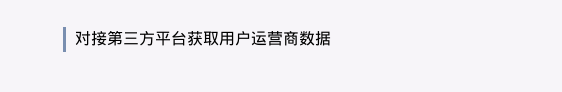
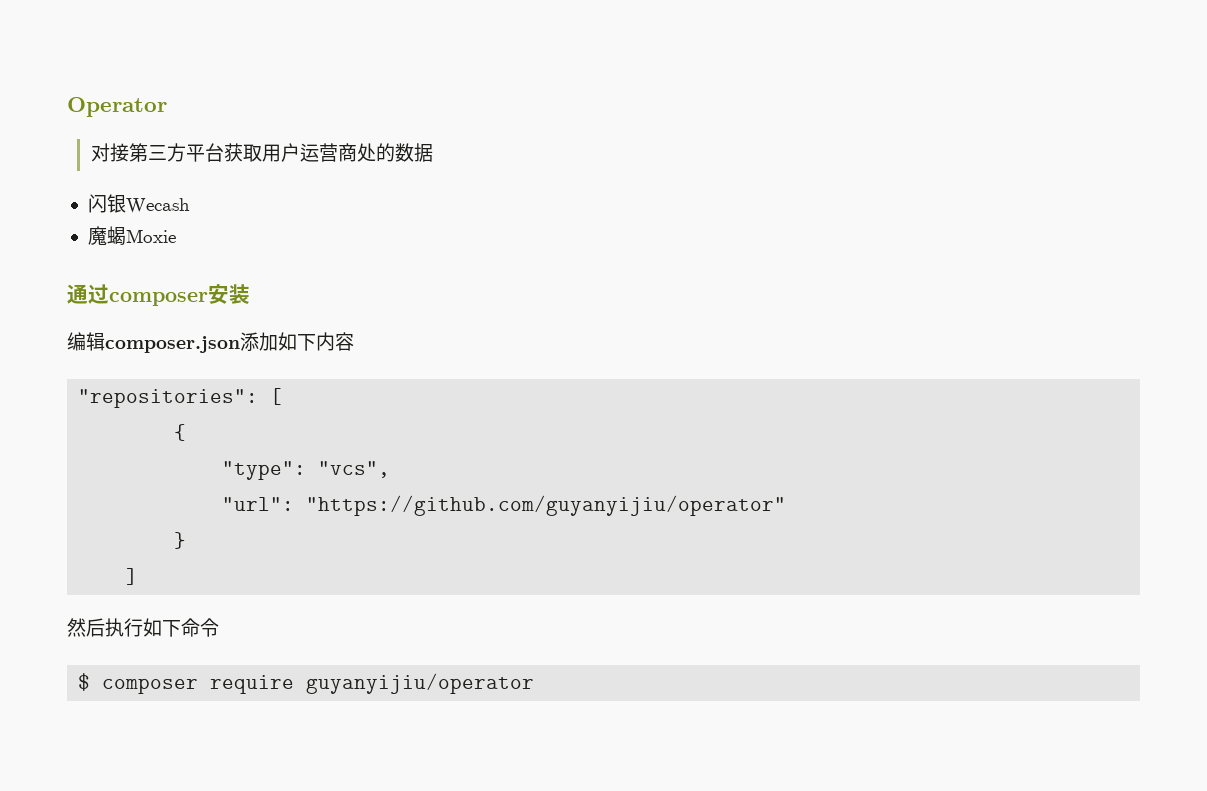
+ Operator
- 对接第三方平台获取用户运营商数据
+ 对接第三方平台获取用户运营商处的数据
+ 闪银Wecash
+ 魔蝎Moxie
+ 通过composer安装
+ 编辑composer.json添加如下内容
+ "repositories": [
+ {
+ "type": "vcs",
+ "url": "https://github.com/guyanyijiu/operator"
+ }
+ ]
+ 然后执行如下命令
+ $ composer require guyanyijiu/operator

